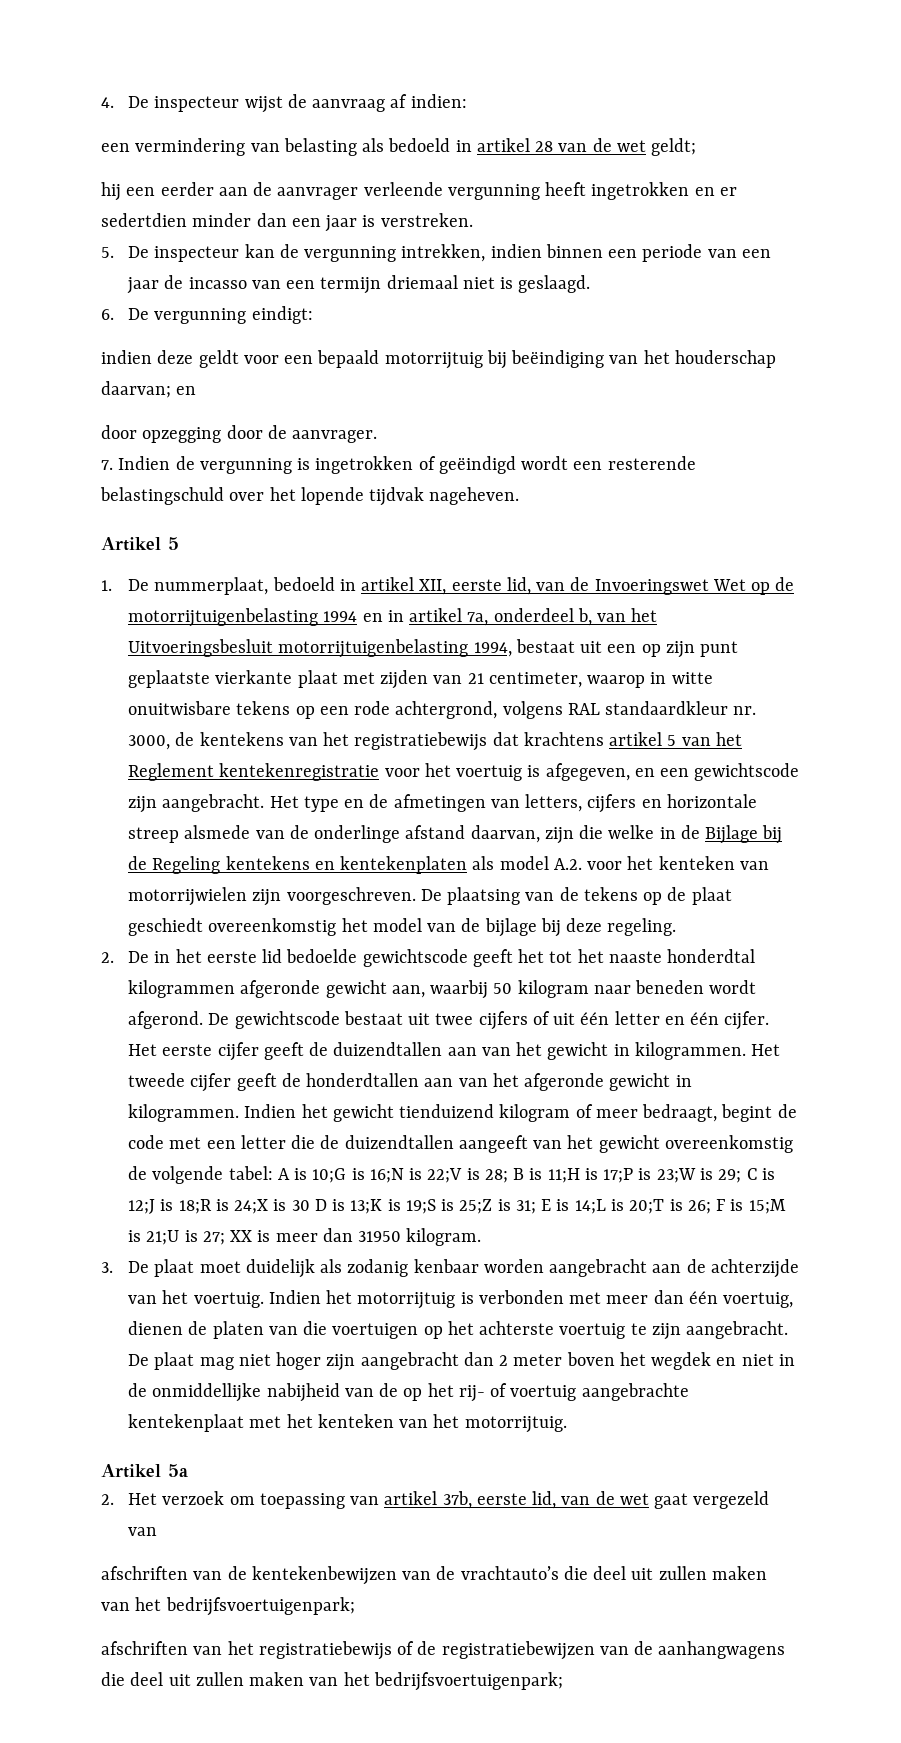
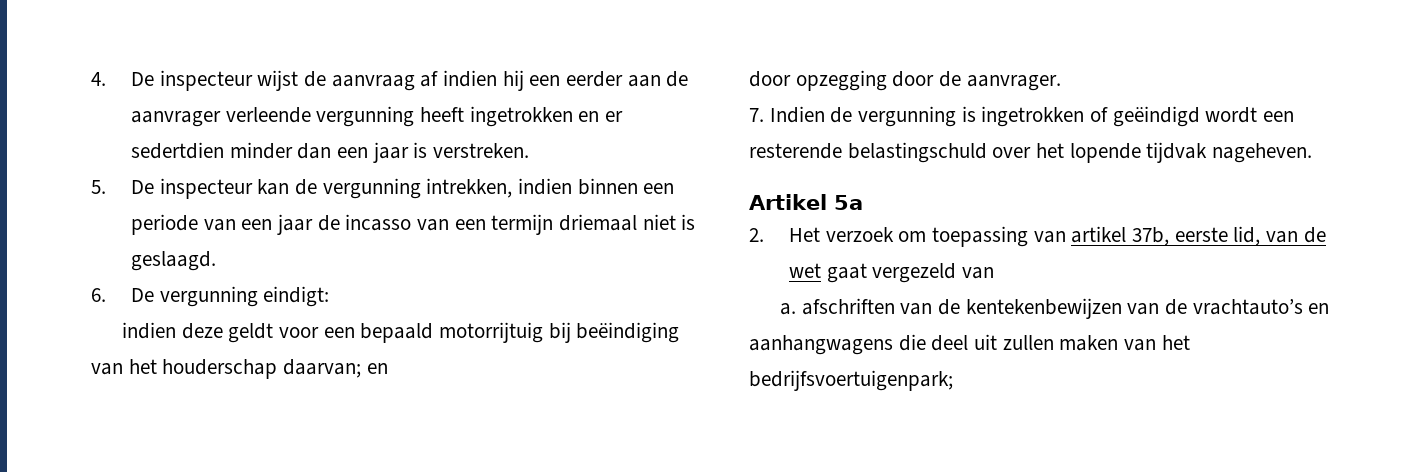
- 4. De inspecteur wijst de aanvraag af indien:
- een vermindering van belasting als bedoeld in artikel 28 van de wet geldt;
- hij een eerder aan de aanvrager verleende vergunning heeft ingetrokken en er sedertdien minder dan een jaar is verstreken.
+ 4. De inspecteur wijst de aanvraag af indien hij een eerder aan de aanvrager verleende vergunning heeft ingetrokken en er sedertdien minder dan een jaar is verstreken.
- Artikel 5
- 1. De nummerplaat, bedoeld in artikel XII, eerste lid, van de Invoeringswet Wet op de motorrijtuigenbelasting 1994 en in artikel 7a, onderdeel b, van het Uitvoeringsbesluit motorrijtuigenbelasting 1994, bestaat uit een op zijn punt geplaatste vierkante plaat met zijden van 21 centimeter, waarop in witte onuitwisbare tekens op een rode achtergrond, volgens RAL standaardkleur nr. 3000, de kentekens van het registratiebewijs dat krachtens artikel 5 van het Reglement kentekenregistratie voor het voertuig is afgegeven, en een gewichtscode zijn aangebracht. Het type en de afmetingen van letters, cijfers en horizontale streep alsmede van de onderlinge afstand daarvan, zijn die welke in de Bijlage bij de Regeling kentekens en kentekenplaten als model A.2. voor het kenteken van motorrijwielen zijn voorgeschreven. De plaatsing van de tekens op de plaat geschiedt overeenkomstig het model van de bijlage bij deze regeling.
- 2. De in het eerste lid bedoelde gewichtscode geeft het tot het naaste honderdtal kilogrammen afgeronde gewicht aan, waarbij 50 kilogram naar beneden wordt afgerond. De gewichtscode bestaat uit twee cijfers of uit één letter en één cijfer. Het eerste cijfer geeft de duizendtallen aan van het gewicht in kilogrammen. Het tweede cijfer geeft de honderdtallen aan van het afgeronde gewicht in kilogrammen. Indien het gewicht tienduizend kilogram of meer bedraagt, begint de code met een letter die de duizendtallen aangeeft van het gewicht overeenkomstig de volgende tabel: A is 10;G is 16;N is 22;V is 28; B is 11;H is 17;P is 23;W is 29; C is 12;J is 18;R is 24;X is 30 D is 13;K is 19;S is 25;Z is 31; E is 14;L is 20;T is 26; F is 15;M is 21;U is 27; XX is meer dan 31950 kilogram.
- 3. De plaat moet duidelijk als zodanig kenbaar worden aangebracht aan de achterzijde van het voertuig. Indien het motorrijtuig is verbonden met meer dan één voertuig, dienen de platen van die voertuigen op het achterste voertuig te zijn aangebracht. De plaat mag niet hoger zijn aangebracht dan 2 meter boven het wegdek en niet in de onmiddellijke nabijheid van de op het rij- of voertuig aangebrachte kentekenplaat met het kenteken van het motorrijtuig.
- afschriften van de kentekenbewijzen van de vrachtauto’s die deel uit zullen maken van het bedrijfsvoertuigenpark;
- afschriften van het registratiebewijs of de registratiebewijzen van de aanhangwagens die deel uit zullen maken van het bedrijfsvoertuigenpark;
+ a. afschriften van de kentekenbewijzen van de vrachtauto’s en aanhangwagens die deel uit zullen maken van het bedrijfsvoertuigenpark;

